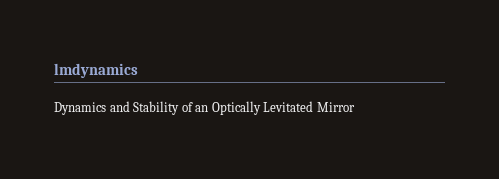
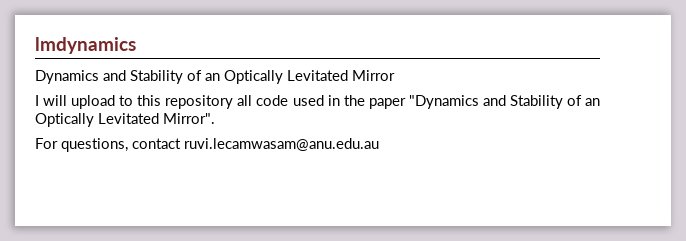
+ I will upload to this repository all code used in the paper "Dynamics and Stability of an Optically Levitated Mirror".
+ For questions, contact ruvi.lecamwasam@anu.edu.au

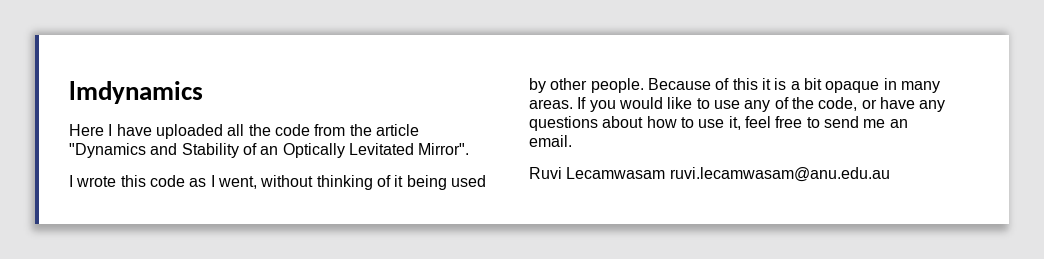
- Dynamics and Stability of an Optically Levitated Mirror
- I will upload to this repository all code used in the paper "Dynamics and Stability of an Optically Levitated Mirror".
+ Here I have uploaded all the code from the article "Dynamics and Stability of an Optically Levitated Mirror".
- For questions, contact ruvi.lecamwasam@anu.edu.au
+ I wrote this code as I went, without thinking of it being used by other people. Because of this it is a bit opaque in many areas. If you would like to use any of the code, or have any questions about how to use it, feel free to send me an email.
+ Ruvi Lecamwasam ruvi.lecamwasam@anu.edu.au

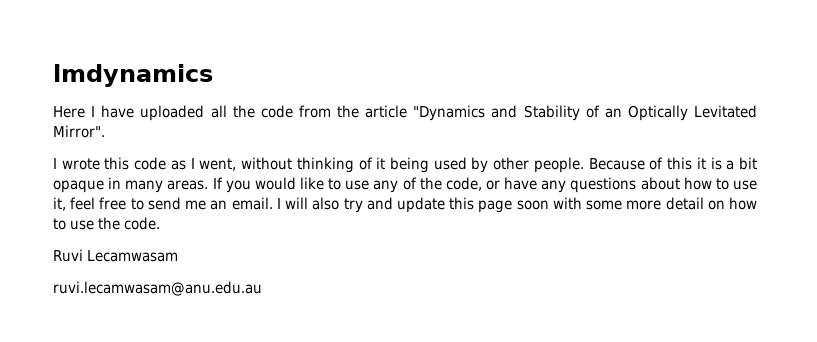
+ I will also try and update this page soon with some more detail on how to use the code.
- Ruvi Lecamwasam ruvi.lecamwasam@anu.edu.au
+ Ruvi Lecamwasam
+ ruvi.lecamwasam@anu.edu.au

